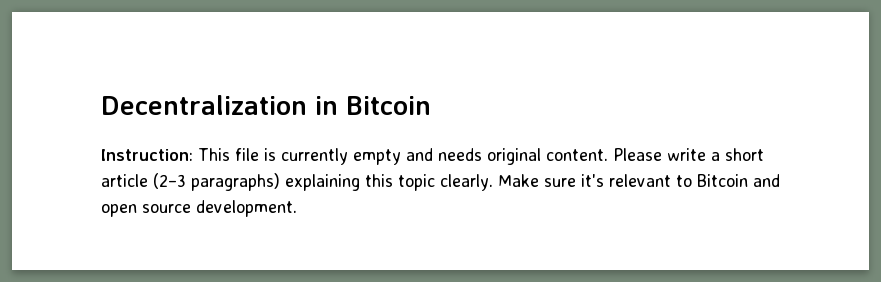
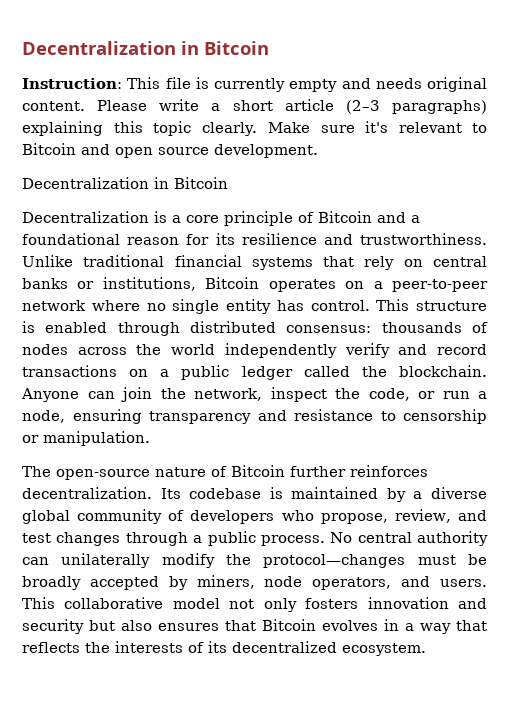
  Make sure it's relevant to Bitcoin and open source development.
+ Decentralization in Bitcoin
+ Decentralization is a core principle of Bitcoin and a foundational reason for its resilience and trustworthiness. Unlike traditional financial systems that rely on central banks or institutions, Bitcoin operates on a peer-to-peer network where no single entity has control. This structure is enabled through distributed consensus: thousands of nodes across the world independently verify and record transactions on a public ledger called the blockchain. Anyone can join the network, inspect the code, or run a node, ensuring transparency and resistance to censorship or manipulation.
+ The open-source nature of Bitcoin further reinforces decentralization. Its codebase is maintained by a diverse global community of developers who propose, review, and test changes through a public process. No central authority can unilaterally modify the protocol—changes must be broadly accepted by miners, node operators, and users. This collaborative model not only fosters innovation and security but also ensures that Bitcoin evolves in a way that reflects the interests of its decentralized ecosystem.

